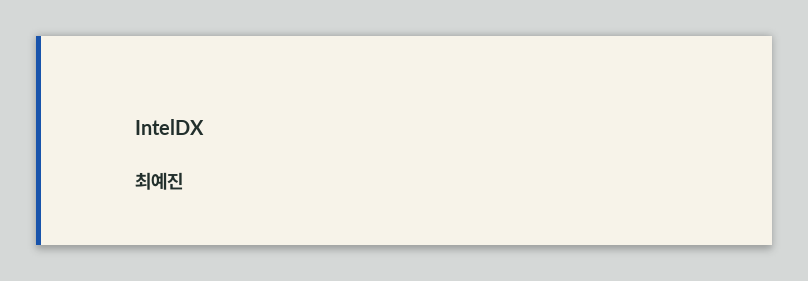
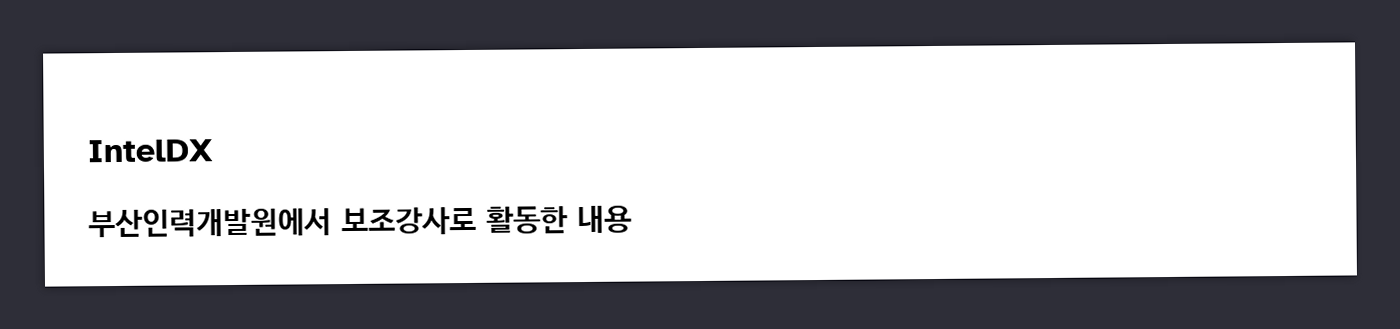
- 최예진
+ 부산인력개발원에서 보조강사로 활동한 내용

